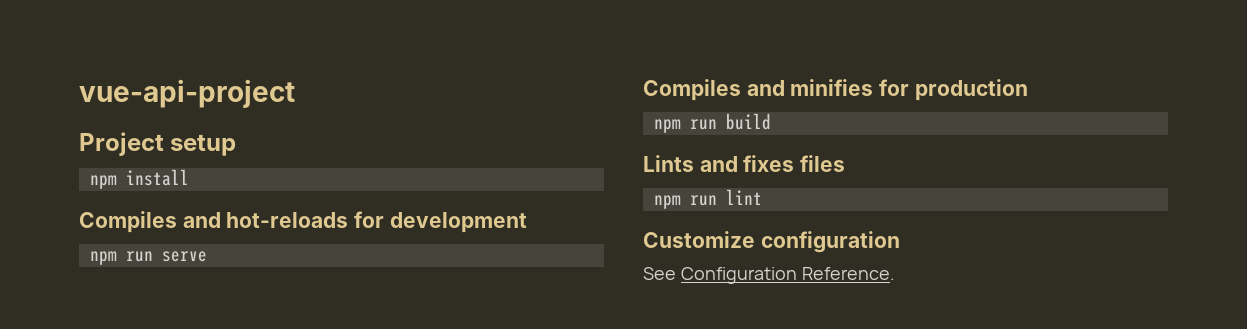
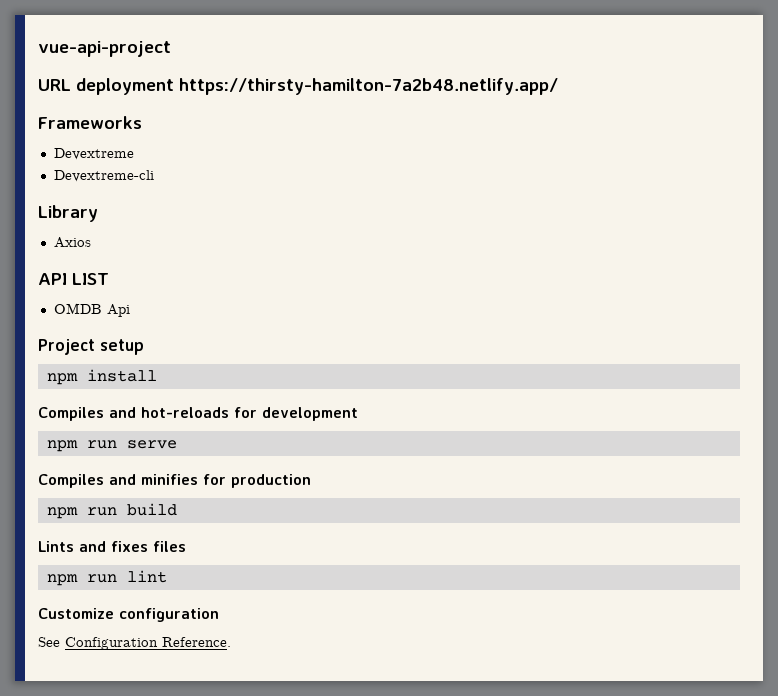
+ URL deployment https://thirsty-hamilton-7a2b48.netlify.app/
+ Frameworks
+ Devextreme
+ Devextreme-cli
+ Library
+ Axios
+ API LIST
+ OMDB Api

